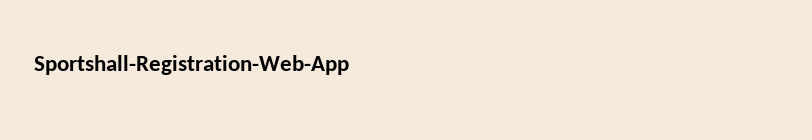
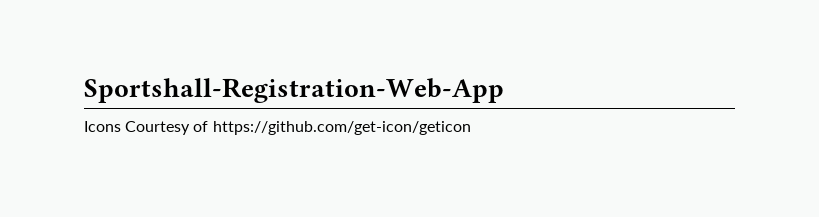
+ Icons Courtesy of https://github.com/get-icon/geticon

